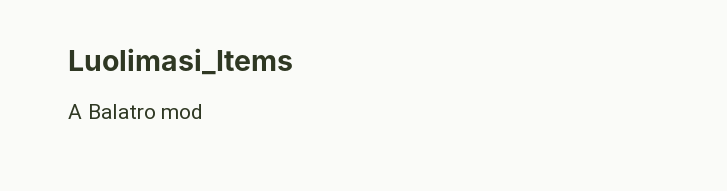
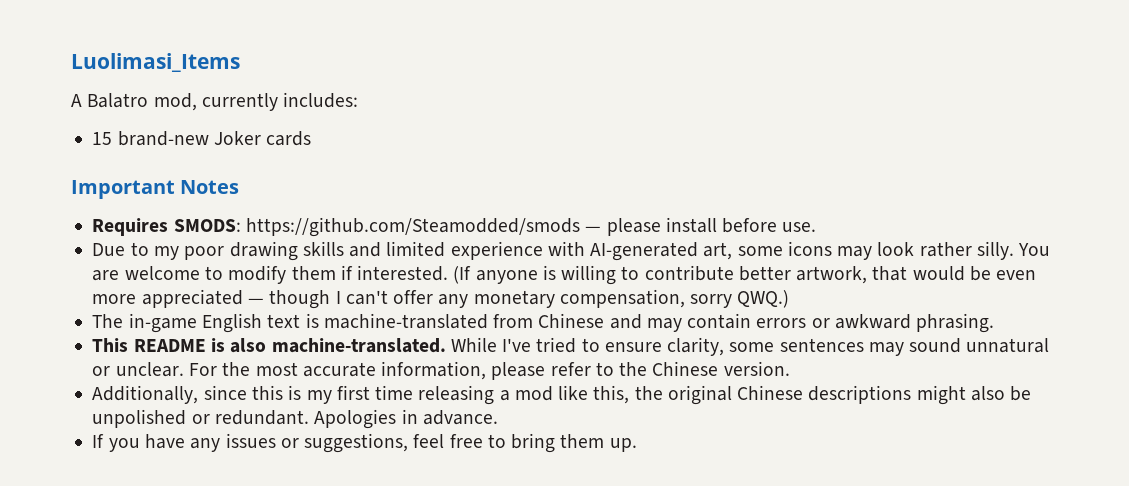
- A Balatro mod
+ A Balatro mod, currently includes:
+ 15 brand-new Joker cards
+ Important Notes
+ Requires SMODS: https://github.com/Steamodded/smods — please install before use.
+ Due to my poor drawing skills and limited experience with AI-generated art, some icons may look rather silly. You are welcome to modify them if interested. (If anyone is willing to contribute better artwork, that would be even more appreciated — though I can't offer any monetary compensation, sorry QWQ.)
+ The in-game English text is machine-translated from Chinese and may contain errors or awkward phrasing.
+ This README is also machine-translated. While I've tried to ensure clarity, some sentences may sound unnatural or unclear. For the most accurate information, please refer to the Chinese version.
+ Additionally, since this is my first time releasing a mod like this, the original Chinese descriptions might also be unpolished or redundant. Apologies in advance.
+ If you have any issues or suggestions, feel free to bring them up.

